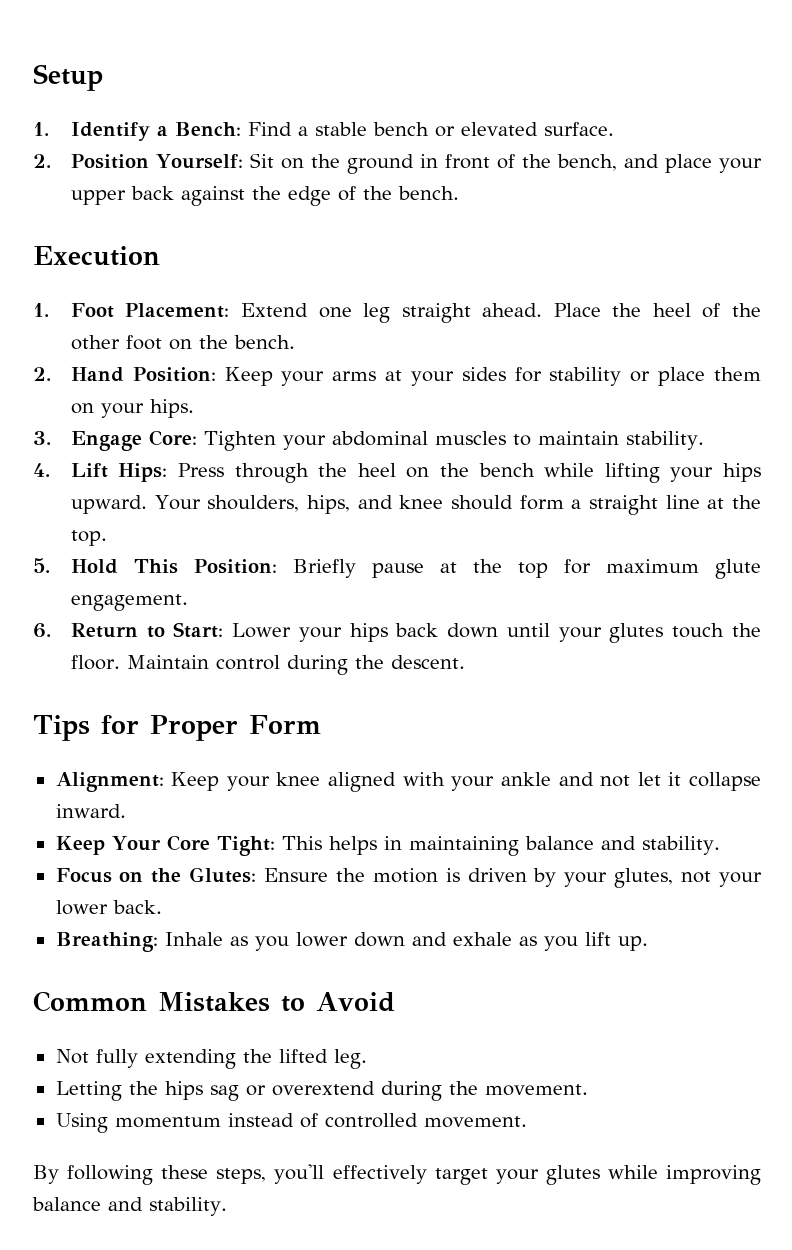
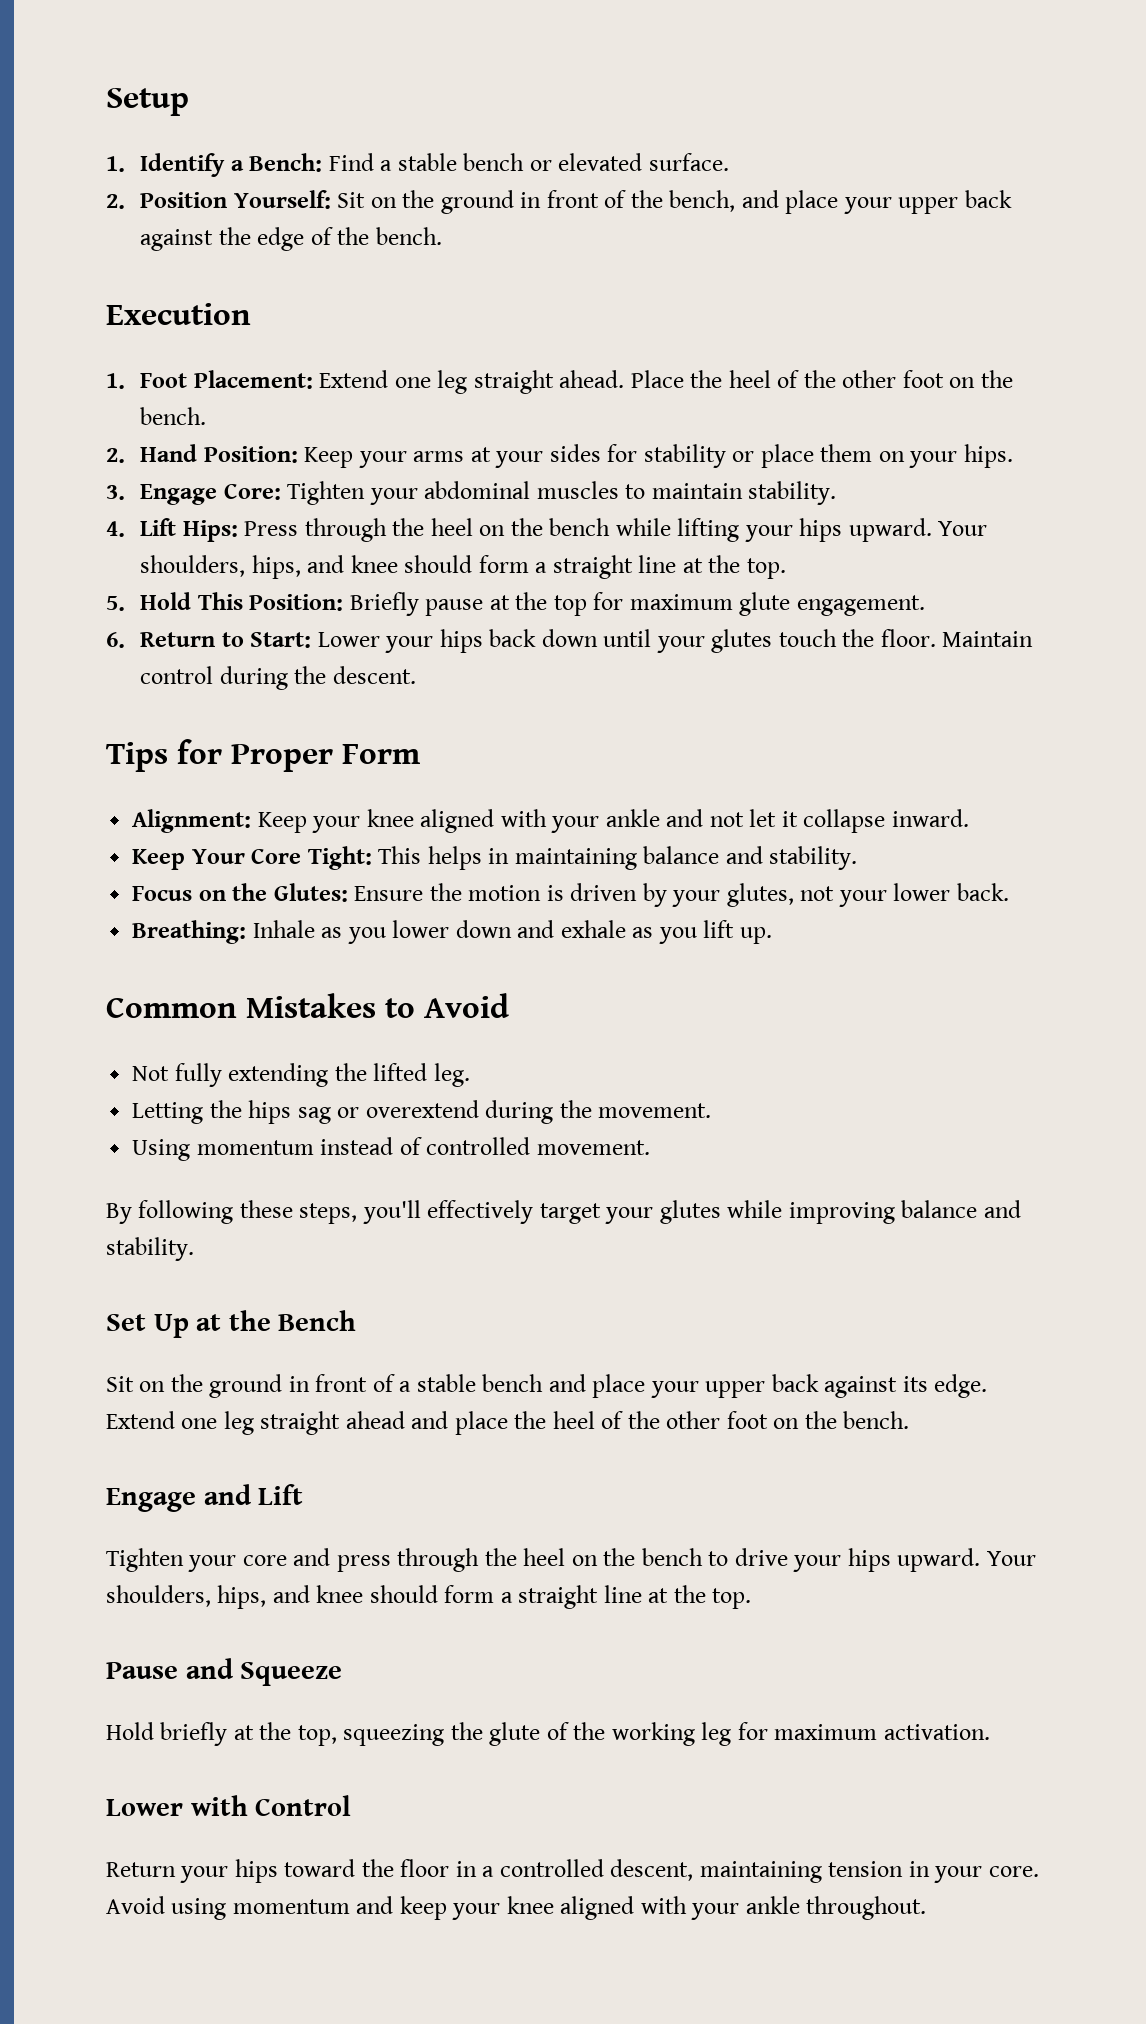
+ Set Up at the Bench
+ Sit on the ground in front of a stable bench and place your upper back against its edge. Extend one leg straight ahead and place the heel of the other foot on the bench.
+ Engage and Lift
+ Tighten your core and press through the heel on the bench to drive your hips upward. Your shoulders, hips, and knee should form a straight line at the top.
+ Pause and Squeeze
+ Hold briefly at the top, squeezing the glute of the working leg for maximum activation.
+ Lower with Control
+ Return your hips toward the floor in a controlled descent, maintaining tension in your core. Avoid using momentum and keep your knee aligned with your ankle throughout.

